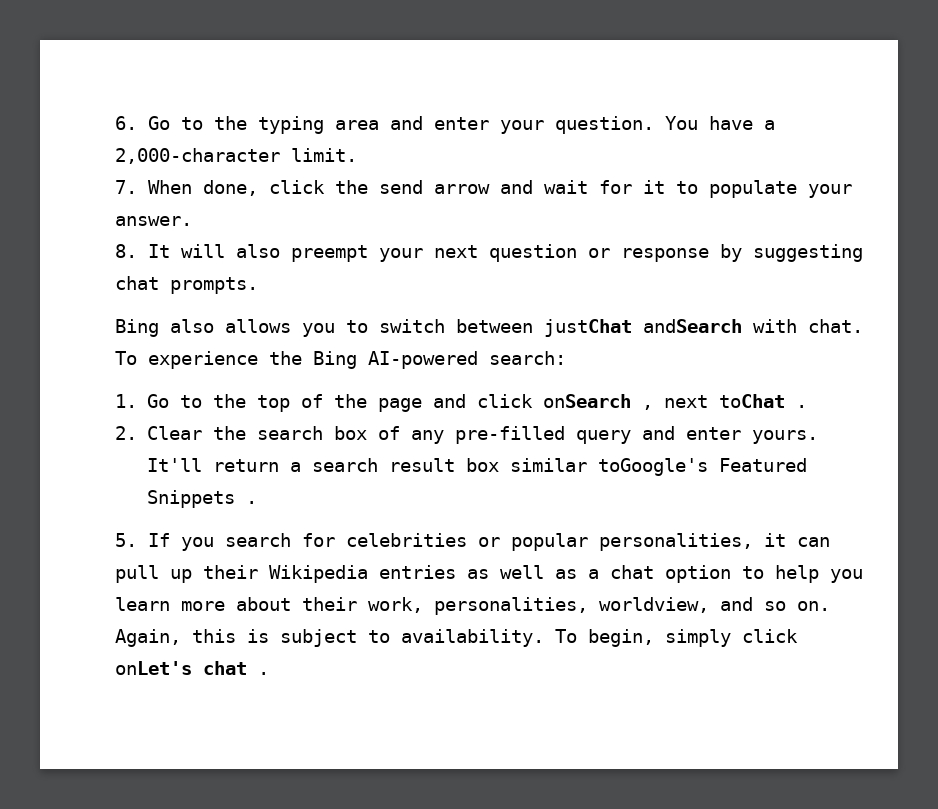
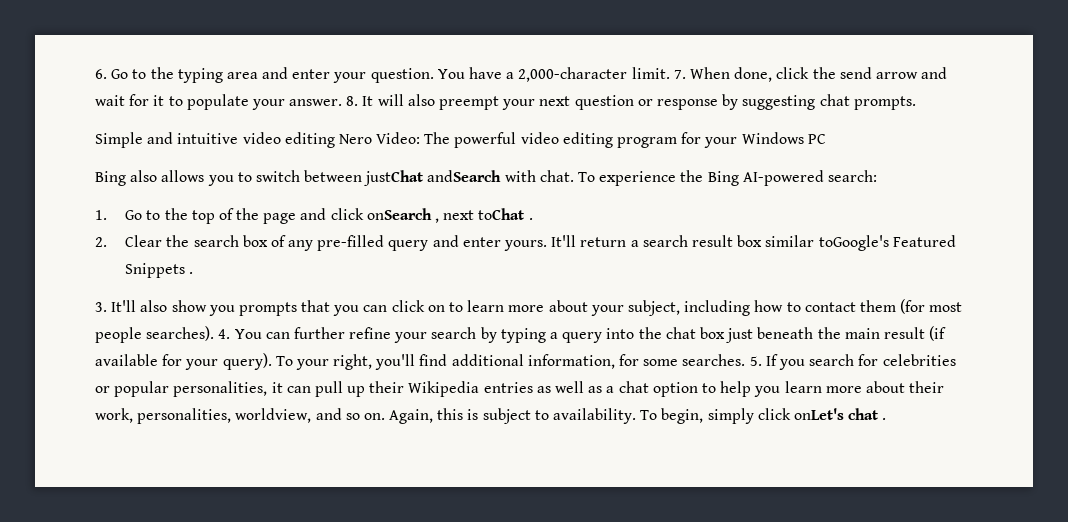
- You have a 2,000-character limit.
- 7. When done, click the send arrow and wait for it to populate your answer.
- 8. It will also preempt your next question or response by suggesting chat prompts.
+ You have a 2,000-character limit. 7. When done, click the send arrow and wait for it to populate your answer. 8. It will also preempt your next question or response by suggesting chat prompts.
+ Simple and intuitive video editing Nero Video: The powerful video editing program for your Windows PC
+ 3. It'll also show you prompts that you can click on to learn more about your subject, including how to contact them (for most people searches). 4. You can further refine your search by typing a query into the chat box just beneath the main result (if available for your query). To your right, you'll find additional information, for some searches.

